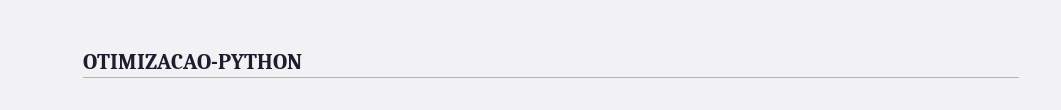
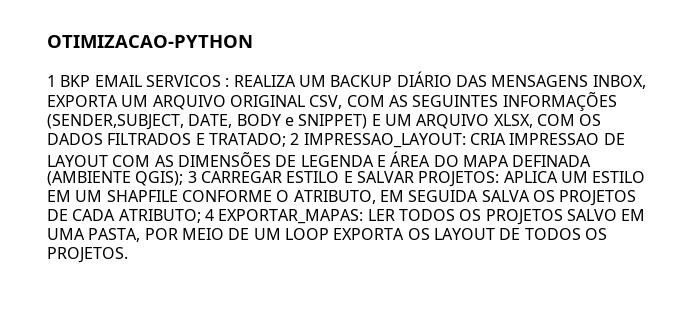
+ 1 BKP EMAIL SERVICOS : REALIZA UM BACKUP DIÁRIO DAS MENSAGENS INBOX, EXPORTA UM ARQUIVO ORIGINAL CSV, COM AS SEGUINTES INFORMAÇÕES (SENDER,SUBJECT, DATE, BODY e SNIPPET) E UM ARQUIVO XLSX, COM OS DADOS FILTRADOS E TRATADO; 2 IMPRESSAO_LAYOUT: CRIA IMPRESSAO DE LAYOUT COM AS DIMENSÕES DE LEGENDA E ÁREA DO MAPA DEFINADA (AMBIENTE QGIS); 3 CARREGAR ESTILO E SALVAR PROJETOS: APLICA UM ESTILO EM UM SHAPFILE CONFORME O ATRIBUTO, EM SEGUIDA SALVA OS PROJETOS DE CADA ATRIBUTO; 4 EXPORTAR_MAPAS: LER TODOS OS PROJETOS SALVO EM UMA PASTA, POR MEIO DE UM LOOP EXPORTA OS LAYOUT DE TODOS OS PROJETOS.

